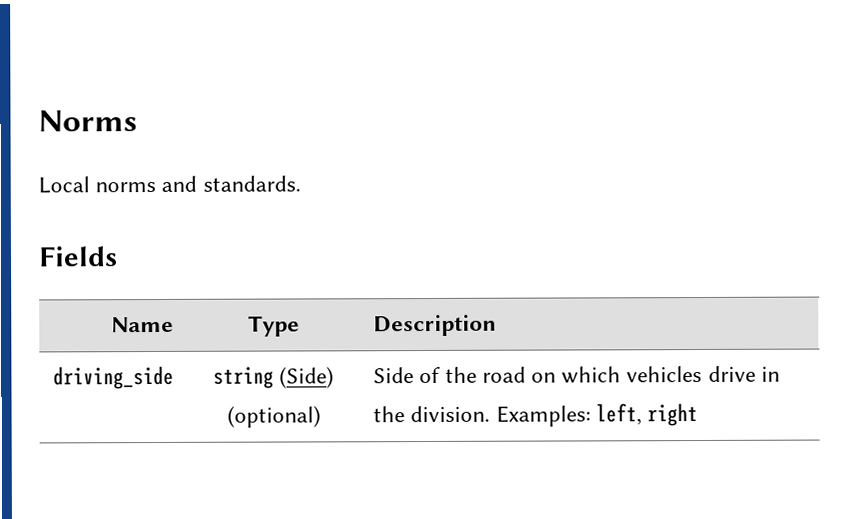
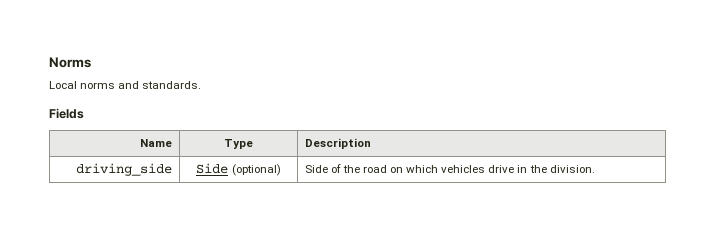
- driving_side | string (Side) (optional) | Side of the road on which vehicles drive in the division. Examples: left, right
+ driving_side | Side (optional) | Side of the road on which vehicles drive in the division.

